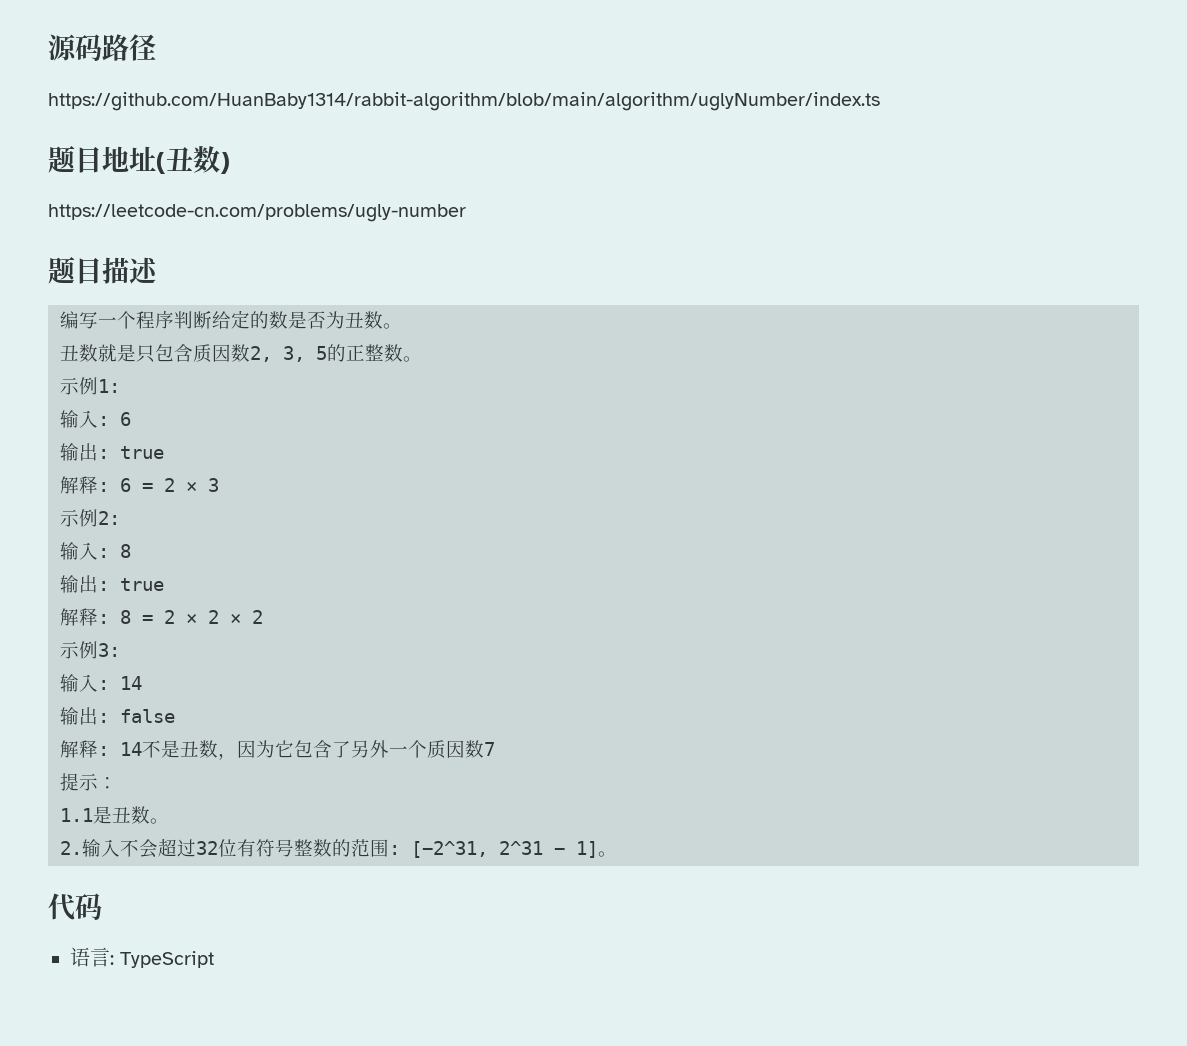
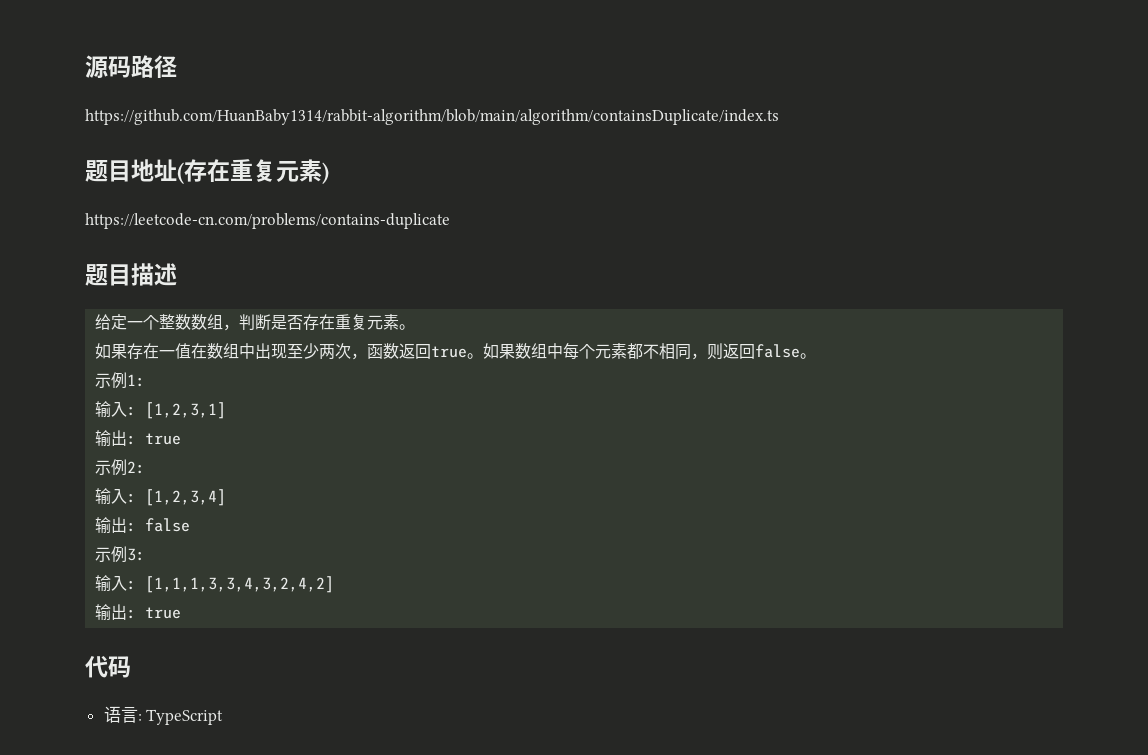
- https://github.com/HuanBaby1314/rabbit-algorithm/blob/main/algorithm/uglyNumber/index.ts
+ https://github.com/HuanBaby1314/rabbit-algorithm/blob/main/algorithm/containsDuplicate/index.ts
- 题目地址(丑数)
+ 题目地址(存在重复元素)
- https://leetcode-cn.com/problems/ugly-number
+ https://leetcode-cn.com/problems/contains-duplicate
- 编写一个程序判断给定的数是否为丑数。
- 丑数就是只包含质因数2, 3, 5的正整数。
+ 给定一个整数数组，判断是否存在重复元素。
+ 如果存在一值在数组中出现至少两次，函数返回true。如果数组中每个元素都不相同，则返回false。
- 输入: 6
+ 输入: [1,2,3,1]
  输出: true
- 解释: 6 = 2 × 3
- 输入: 8
- 输出: true
- 解释: 8 = 2 × 2 × 2
+ 输入: [1,2,3,4]
+ 输出: false
- 输入: 14
- 输出: false
- 解释: 14不是丑数，因为它包含了另外一个质因数7
- 提示：
- 1.1是丑数。
- 2.输入不会超过32位有符号整数的范围: [−2^31, 2^31 − 1]。
+ 输入: [1,1,1,3,3,4,3,2,4,2]
+ 输出: true

